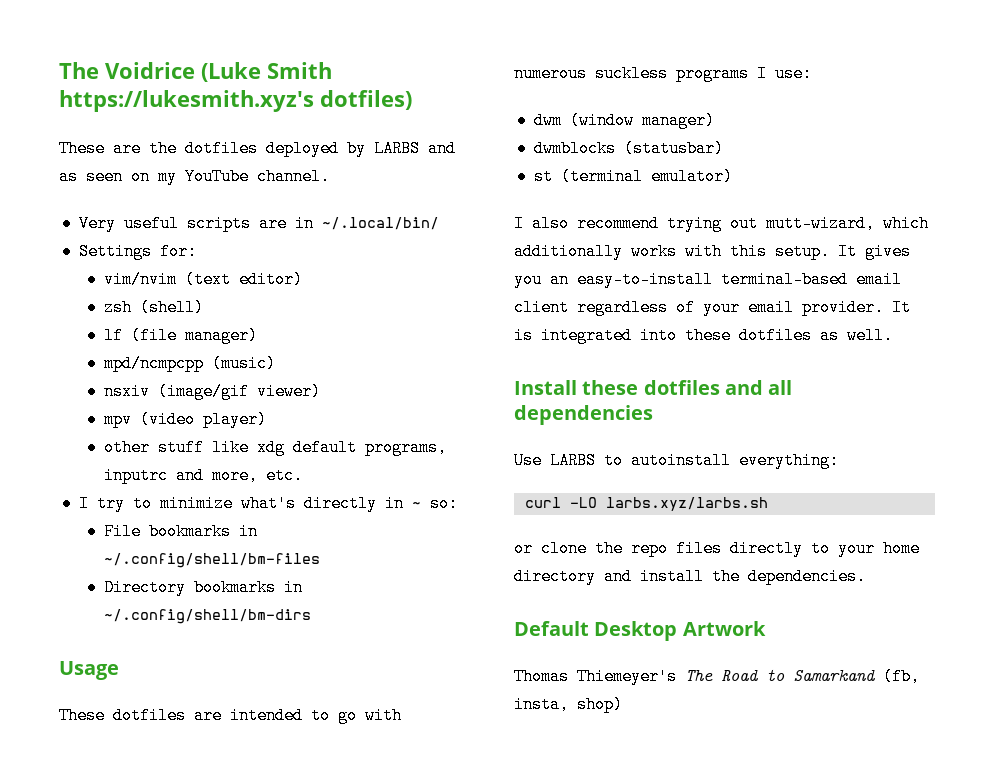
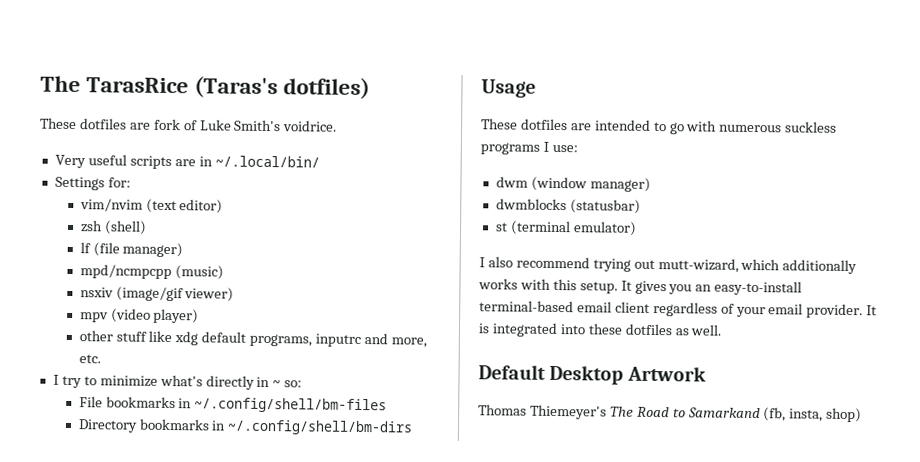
- The Voidrice (Luke Smith https://lukesmith.xyz's dotfiles)
- These are the dotfiles deployed by LARBS and as seen on my YouTube channel.
+ The TarasRice (Taras's dotfiles)
+ These dotfiles are fork of Luke Smith's voidrice.
- Install these dotfiles and all dependencies
- Use LARBS to autoinstall everything:
- curl -LO larbs.xyz/larbs.sh
- or clone the repo files directly to your home directory and install the dependencies.

